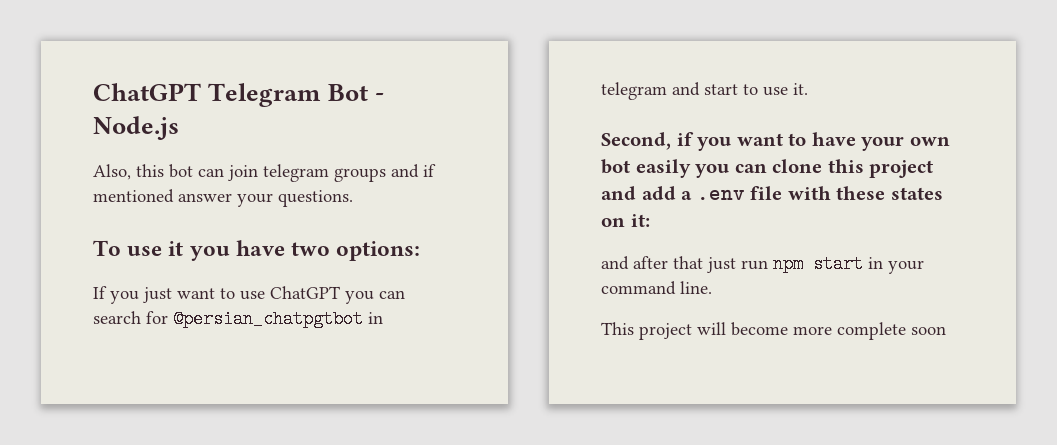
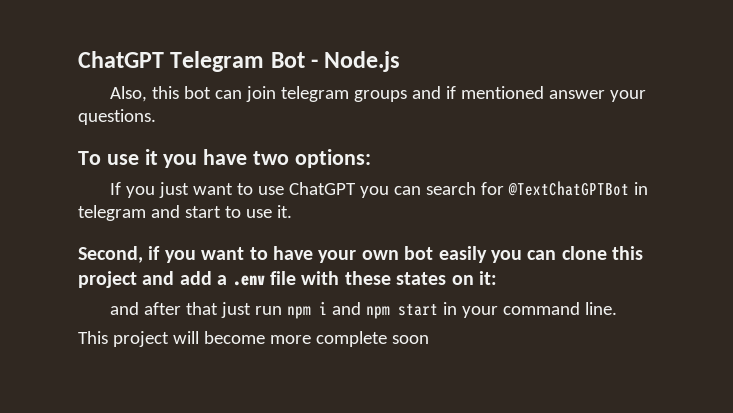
- If you just want to use ChatGPT you can search for @persian_chatpgtbot in telegram and start to use it.
+ If you just want to use ChatGPT you can search for @TextChatGPTBot in telegram and start to use it.
- and after that just run npm start in your command line.
+ and after that just run npm i and npm start in your command line.

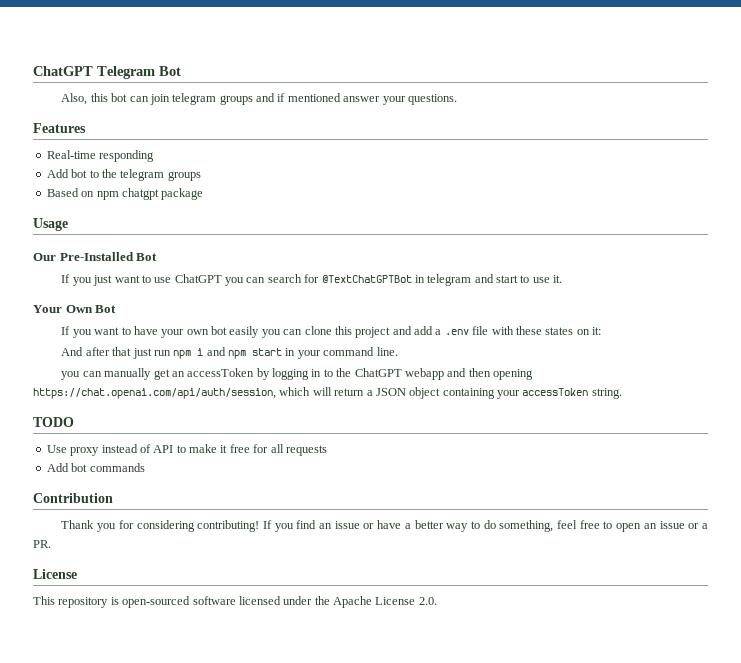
- ChatGPT Telegram Bot - Node.js
+ ChatGPT Telegram Bot
- To use it you have two options:
+ Features
+ Real-time responding
+ Add bot to the telegram groups
+ Based on npm chatgpt package
+ Usage
+ Our Pre-Installed Bot
- Second, if you want to have your own bot easily you can clone this project and add a .env file with these states on it:
+ Your Own Bot
+ If you want to have your own bot easily you can clone this project and add a .env file with these states on it:
- and after that just run npm i and npm start in your command line.
+ And after that just run npm i and npm start in your command line.
- This project will become more complete soon
+ you can manually get an accessToken by logging in to the ChatGPT webapp and then opening https://chat.openai.com/api/auth/session, which will return a JSON object containing your accessToken string.
+ TODO
+ Use proxy instead of API to make it free for all requests
+ Add bot commands
+ Contribution
+ Thank you for considering contributing! If you find an issue or have a better way to do something, feel free to open an issue or a PR.
+ License
+ This repository is open-sourced software licensed under the Apache License 2.0.

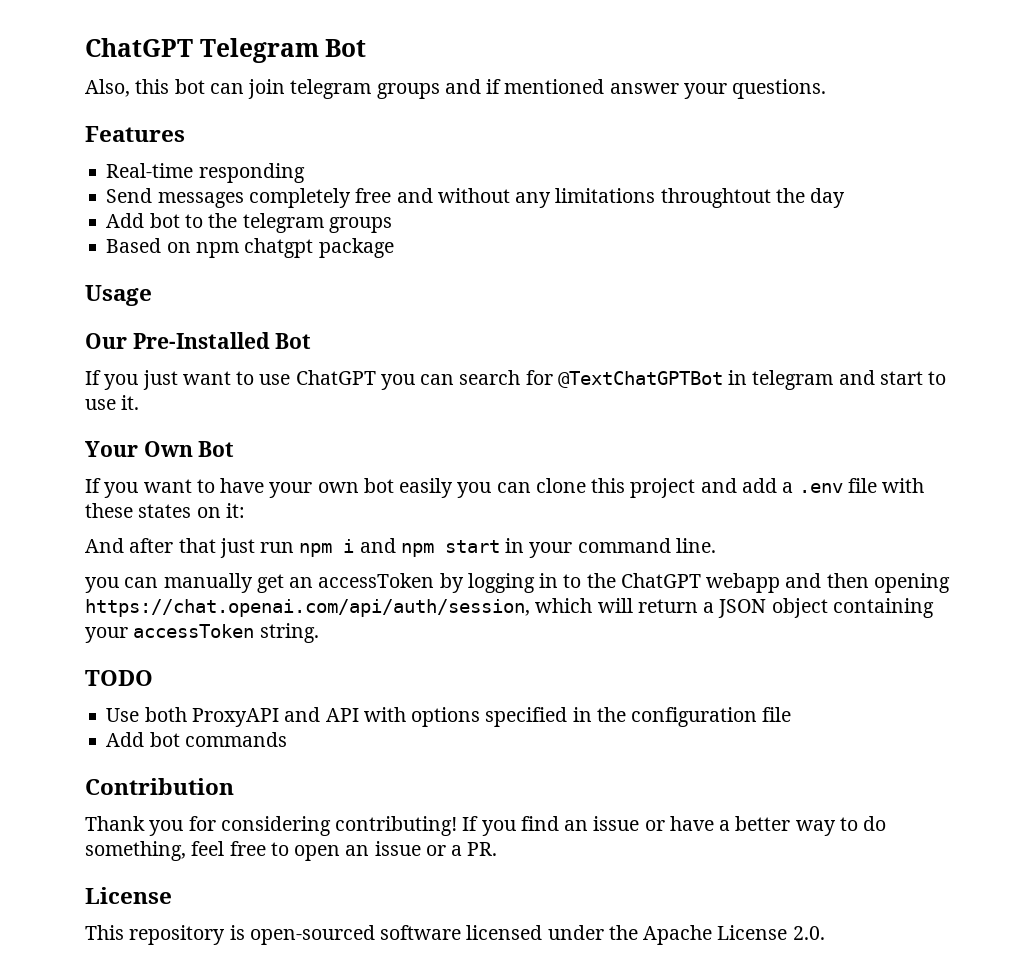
+ Send messages completely free and without any limitations throughtout the day
- Use proxy instead of API to make it free for all requests
+ Use both ProxyAPI and API with options specified in the configuration file

